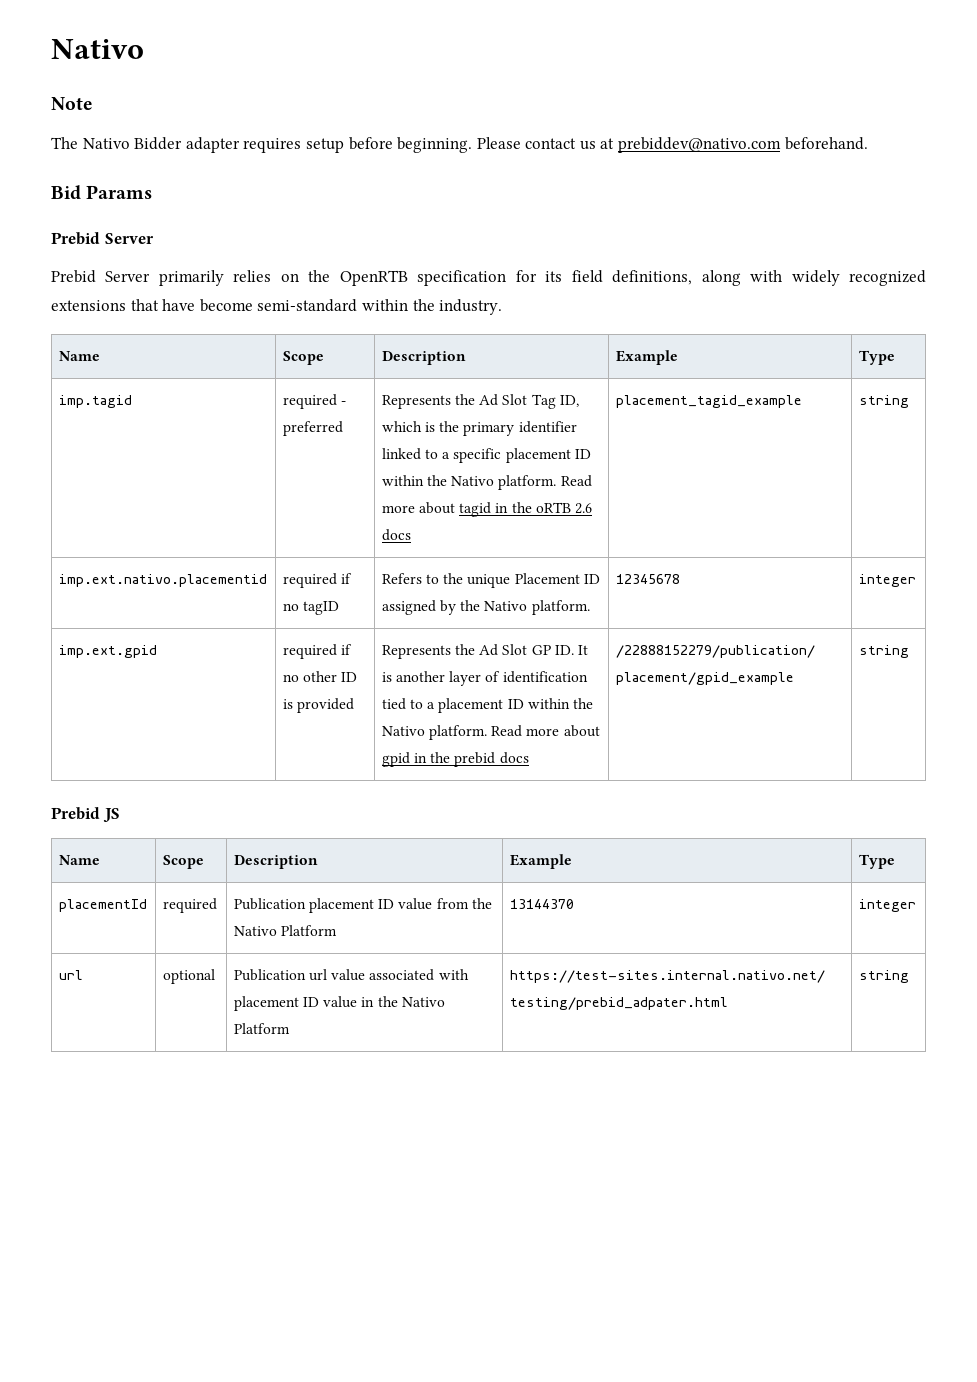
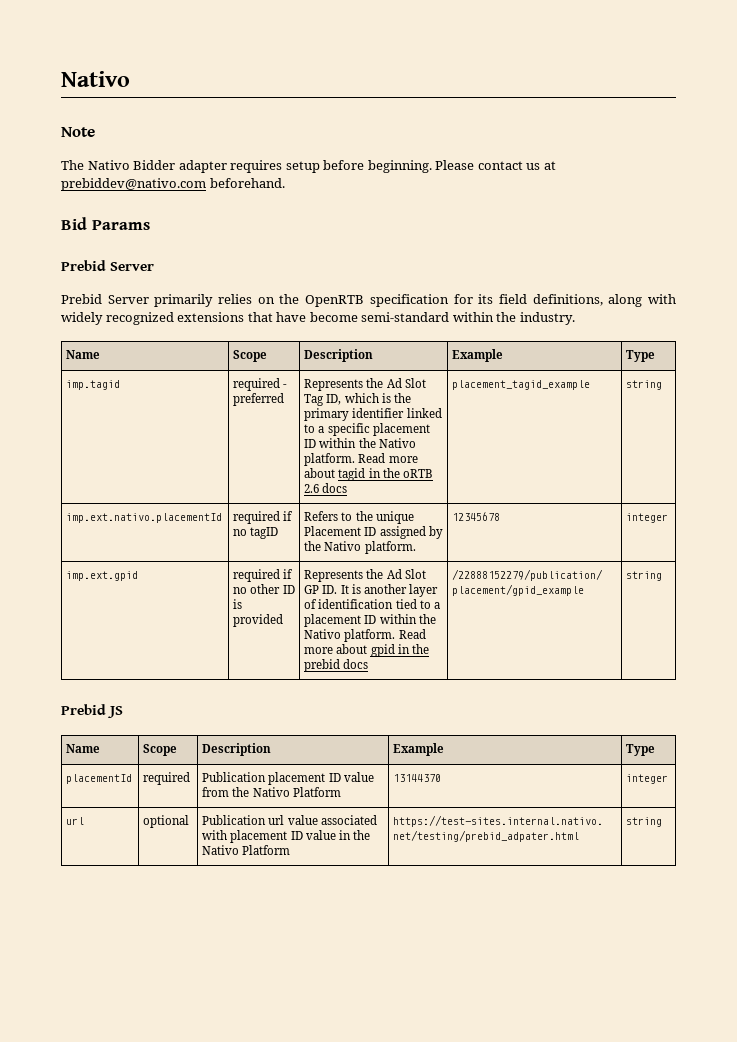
- imp.ext.nativo.placementid | required if no tagID | Refers to the unique Placement ID assigned by the Nativo platform. | 12345678 | integer
+ imp.ext.nativo.placementId | required if no tagID | Refers to the unique Placement ID assigned by the Nativo platform. | 12345678 | integer

